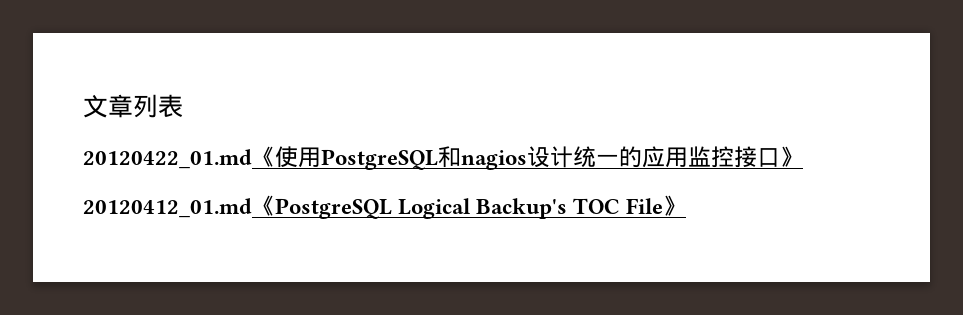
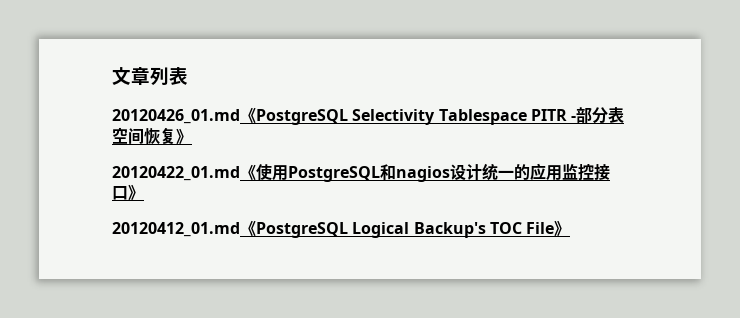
+ 20120426_01.md《PostgreSQL Selectivity Tablespace PITR -部分表空间恢复》

